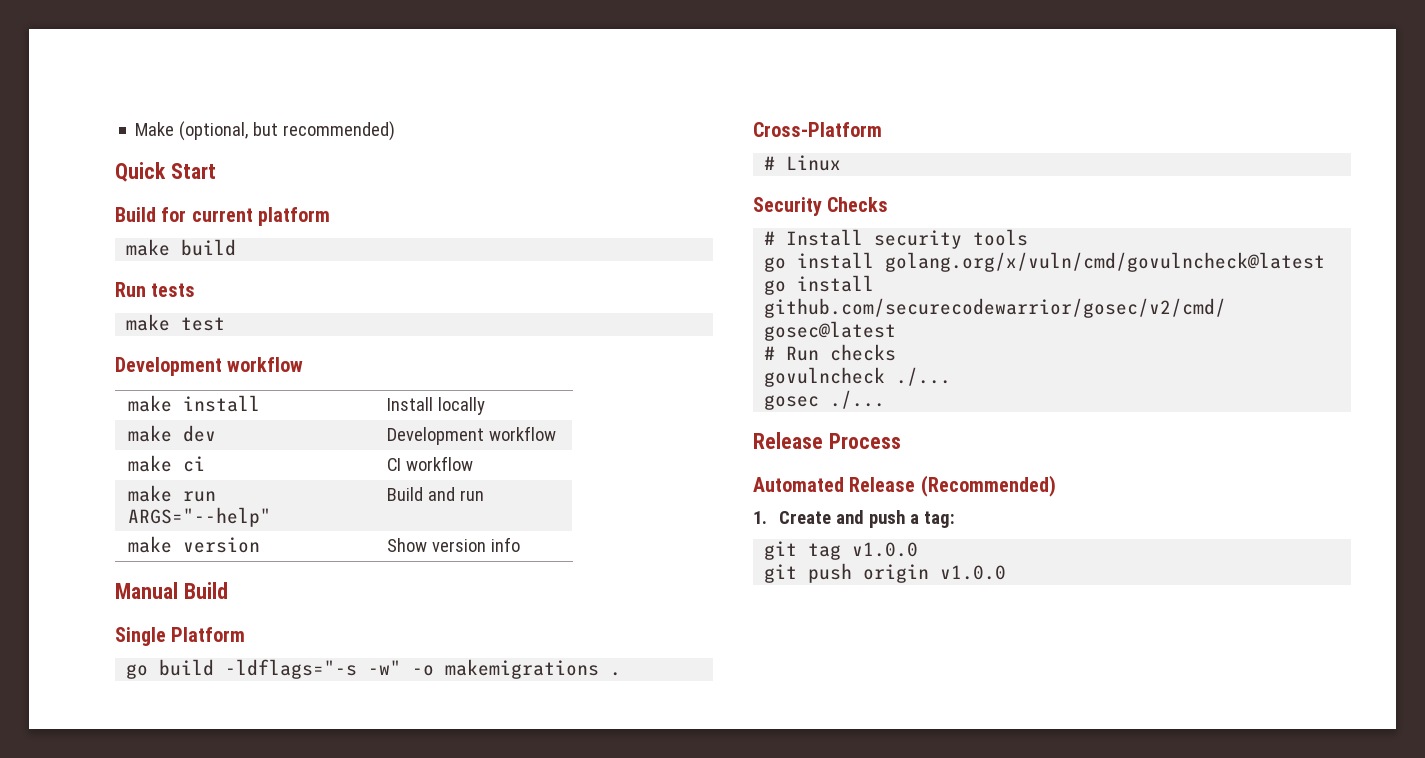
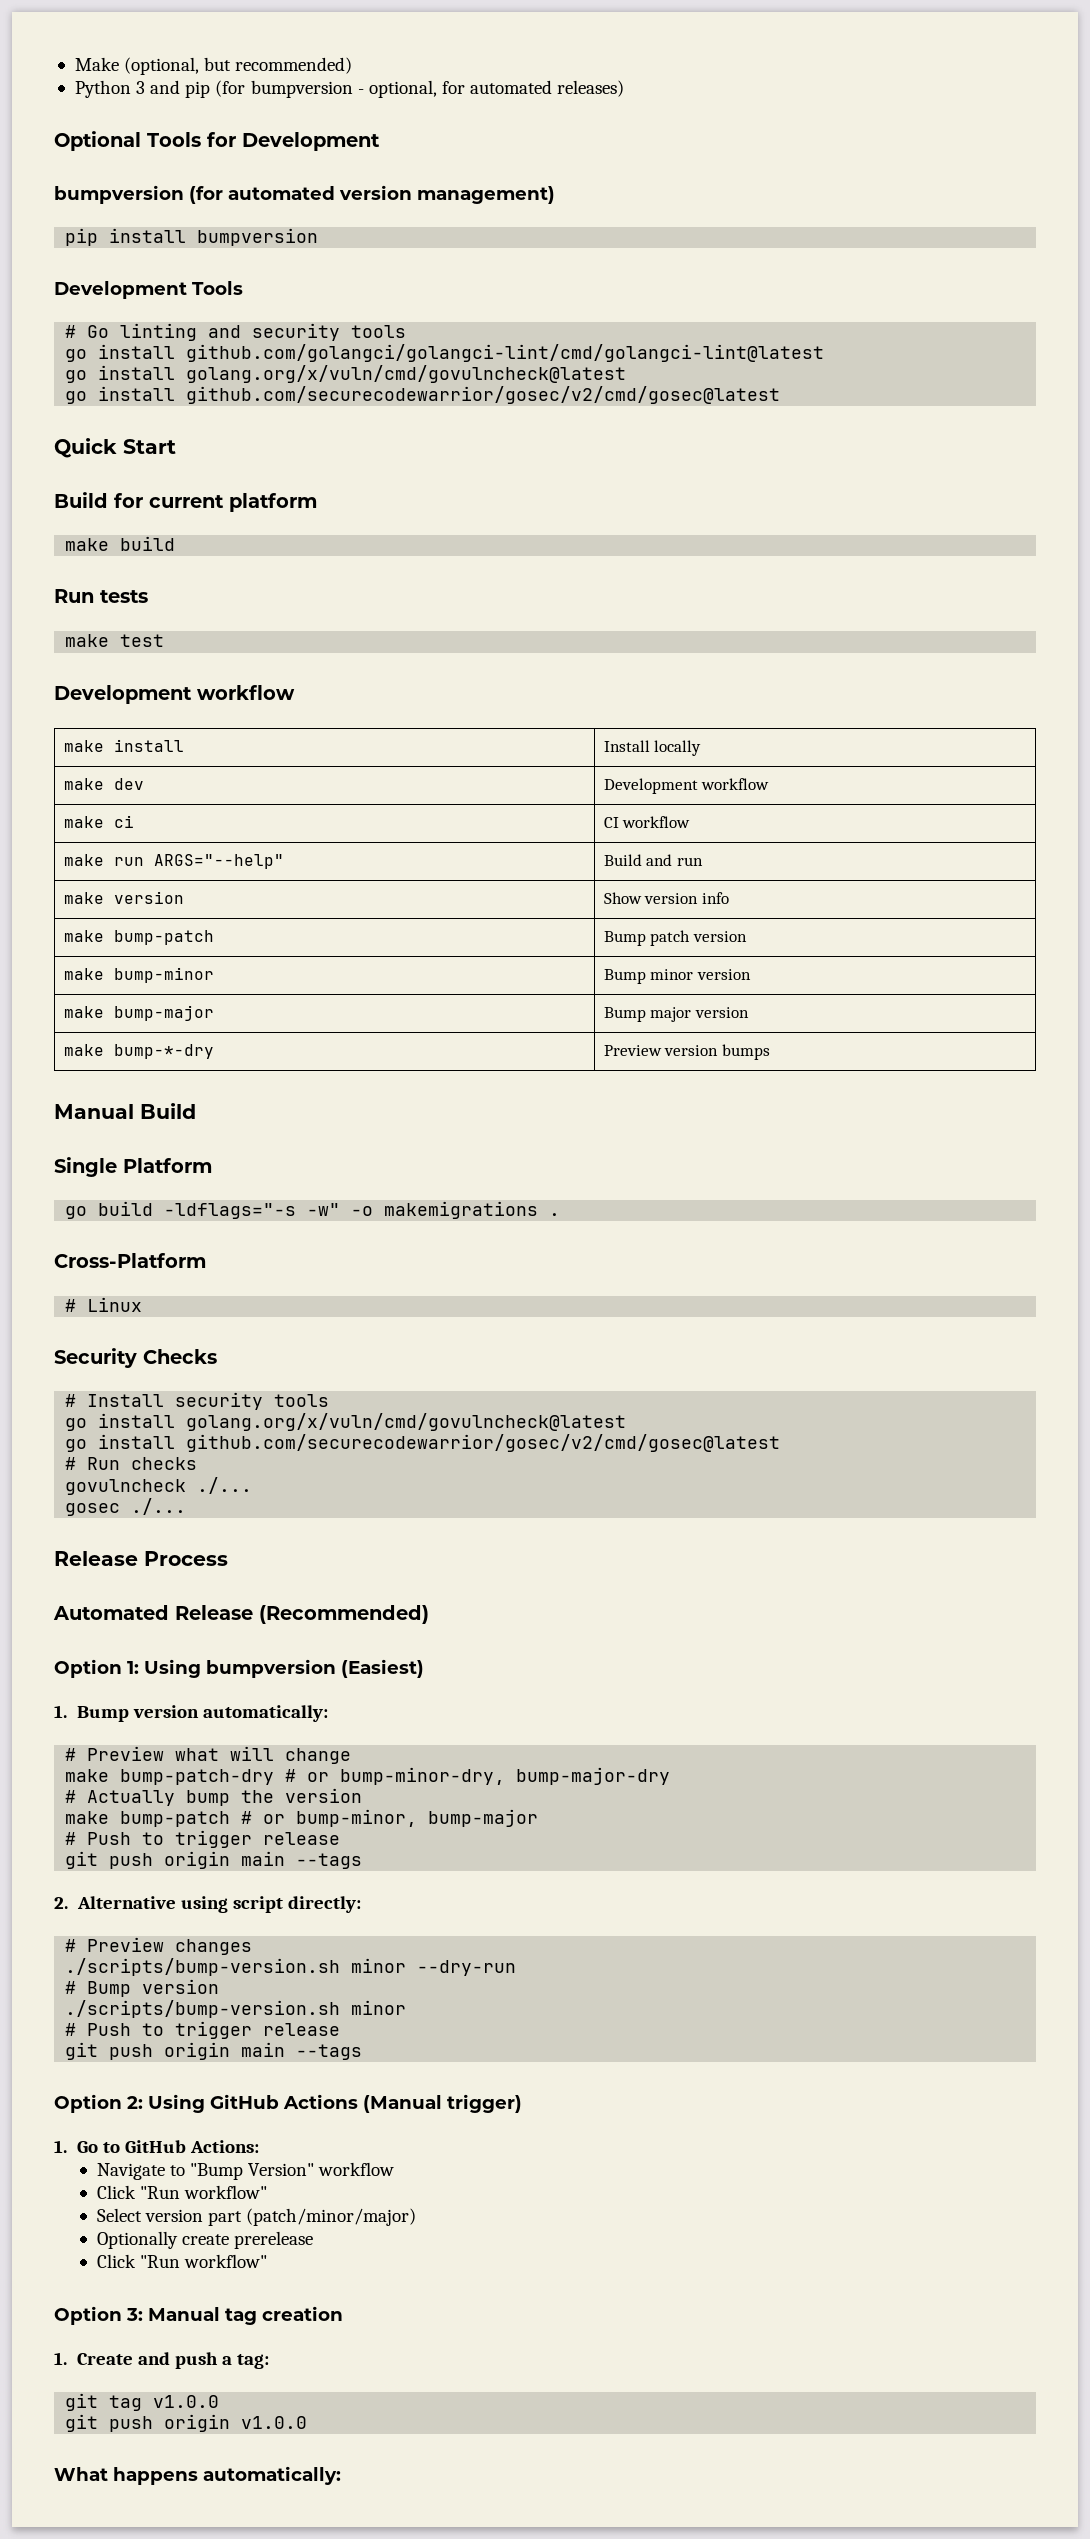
+ Python 3 and pip (for bumpversion - optional, for automated releases)
+ Optional Tools for Development
+ bumpversion (for automated version management)
+ pip install bumpversion
+ Development Tools
+ # Go linting and security tools
+ go install github.com/golangci/golangci-lint/cmd/golangci-lint@latest
+ go install golang.org/x/vuln/cmd/govulncheck@latest
+ go install github.com/securecodewarrior/gosec/v2/cmd/gosec@latest
+ make bump-patch | Bump patch version
+ make bump-minor | Bump minor version
+ make bump-major | Bump major version
+ make bump-*-dry | Preview version bumps
+ Option 1: Using bumpversion (Easiest)
+ 1. Bump version automatically:
+ # Preview what will change
+ make bump-patch-dry # or bump-minor-dry, bump-major-dry
+ # Actually bump the version
+ make bump-patch # or bump-minor, bump-major
+ # Push to trigger release
+ git push origin main --tags
+ 2. Alternative using script directly:
+ # Preview changes
+ ./scripts/bump-version.sh minor --dry-run
+ # Bump version
+ ./scripts/bump-version.sh minor
+ # Push to trigger release
+ git push origin main --tags
+ Option 2: Using GitHub Actions (Manual trigger)
+ 1. Go to GitHub Actions:
+ Navigate to "Bump Version" workflow
+ Click "Run workflow"
+ Select version part (patch/minor/major)
+ Optionally create prerelease
+ Click "Run workflow"
+ Option 3: Manual tag creation
+ What happens automatically:

